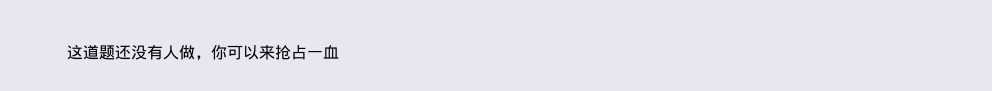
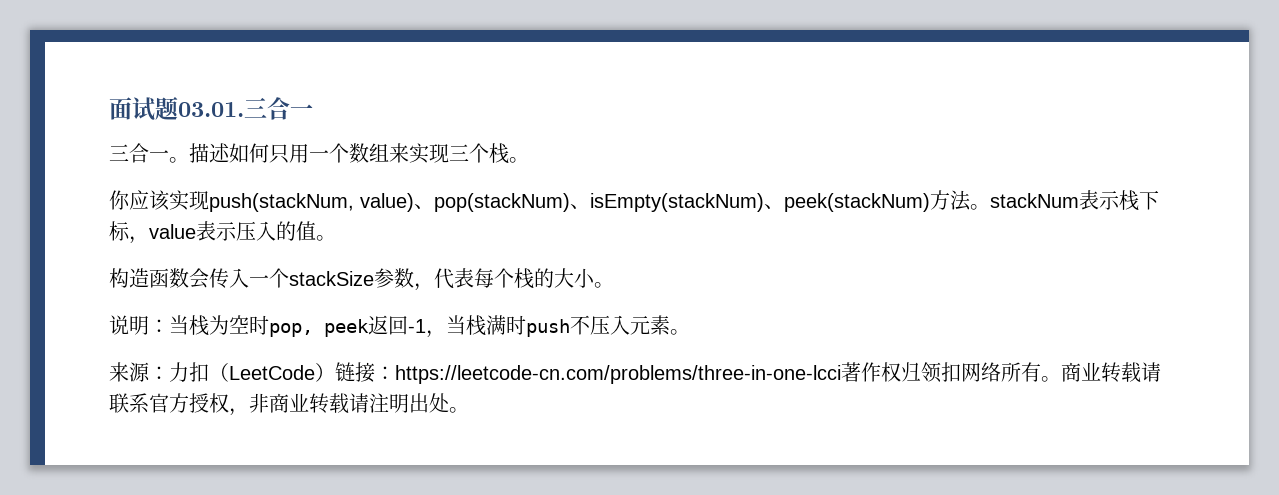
- 这道题还没有人做，你可以来抢占一血
+ 面试题03.01.三合一
+ 三合一。描述如何只用一个数组来实现三个栈。
+ 你应该实现push(stackNum, value)、pop(stackNum)、isEmpty(stackNum)、peek(stackNum)方法。stackNum表示栈下标，value表示压入的值。
+ 构造函数会传入一个stackSize参数，代表每个栈的大小。
+ 说明：当栈为空时pop, peek返回-1，当栈满时push不压入元素。
+ 来源：力扣（LeetCode）链接：https://leetcode-cn.com/problems/three-in-one-lcci著作权归领扣网络所有。商业转载请联系官方授权，非商业转载请注明出处。

